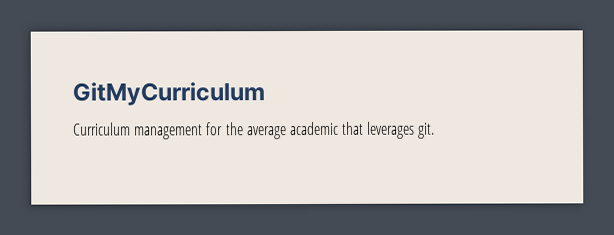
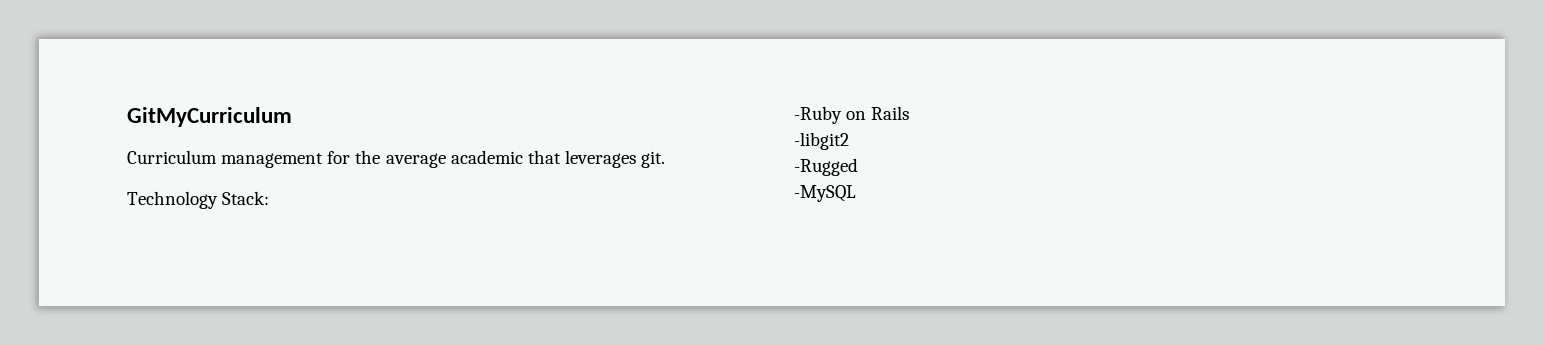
+ Technology Stack:
+ -Ruby on Rails
+ -libgit2
+ -Rugged
+ -MySQL

